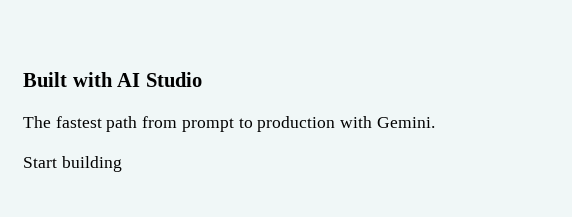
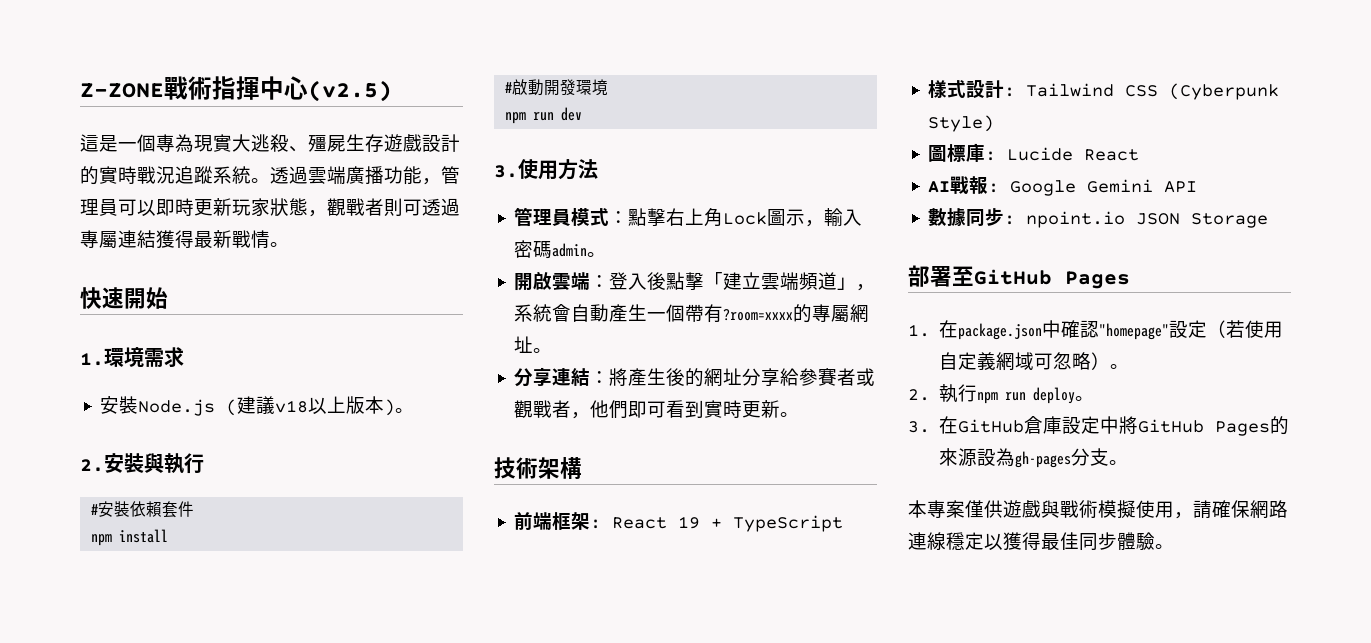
- Built with AI Studio
- The fastest path from prompt to production with Gemini.
- Start building
+ Z-ZONE戰術指揮中心(v2.5)
+ 這是一個專為現實大逃殺、殭屍生存遊戲設計的實時戰況追蹤系統。透過雲端廣播功能，管理員可以即時更新玩家狀態，觀戰者則可透過專屬連結獲得最新戰情。
+ 快速開始
+ 1.環境需求
+ 安裝Node.js (建議v18以上版本)。
+ 2.安裝與執行
+ #安裝依賴套件
+ npm install
+ #啟動開發環境
+ npm run dev
+ 3.使用方法
+ 管理員模式：點擊右上角Lock圖示，輸入密碼admin。
+ 開啟雲端：登入後點擊「建立雲端頻道」，系統會自動產生一個帶有?room=xxxx的專屬網址。
+ 分享連結：將產生後的網址分享給參賽者或觀戰者，他們即可看到實時更新。
+ 技術架構
+ 前端框架: React 19 + TypeScript
+ 樣式設計: Tailwind CSS (Cyberpunk Style)
+ 圖標庫: Lucide React
+ AI戰報: Google Gemini API
+ 數據同步: npoint.io JSON Storage
+ 部署至GitHub Pages
+ 1.在package.json中確認"homepage"設定（若使用自定義網域可忽略）。
+ 2.執行npm run deploy。
+ 3.在GitHub倉庫設定中將GitHub Pages的來源設為gh-pages分支。
+ 本專案僅供遊戲與戰術模擬使用，請確保網路連線穩定以獲得最佳同步體驗。

